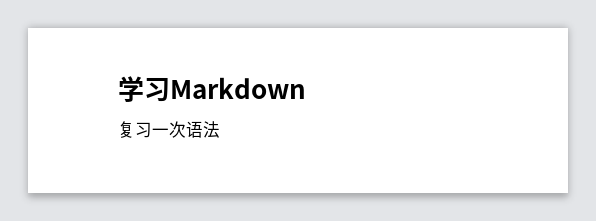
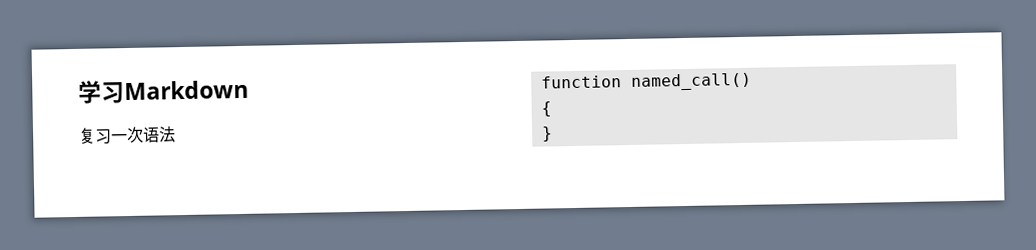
+ function named_call()
+ {
+ }

